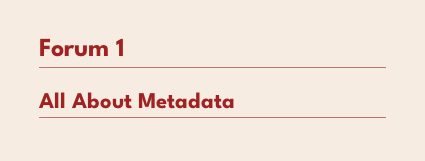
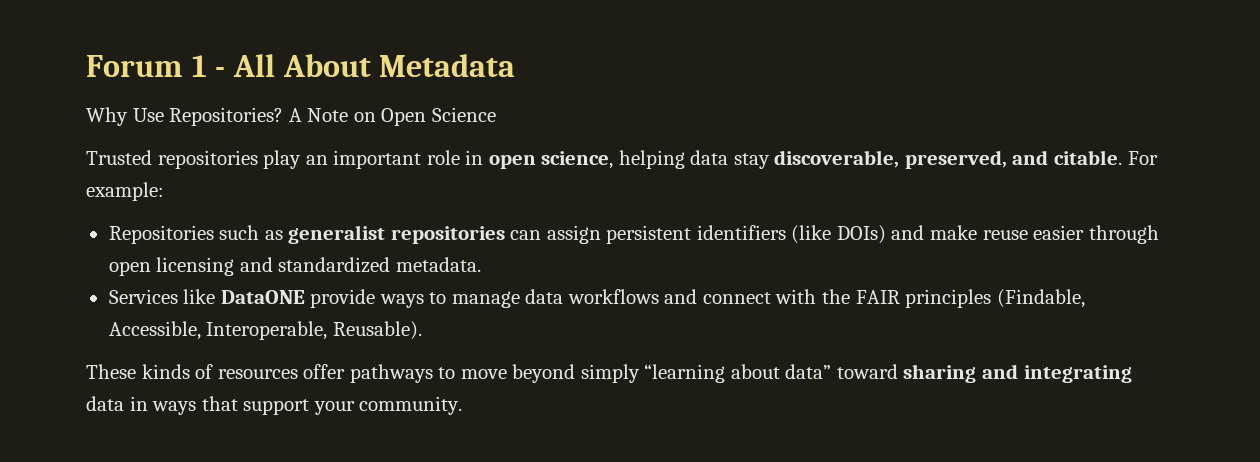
- Forum 1
- All About Metadata
+ Forum 1 - All About Metadata
+ Why Use Repositories? A Note on Open Science
+ Trusted repositories play an important role in open science, helping data stay discoverable, preserved, and citable. For example:
+ Repositories such as generalist repositories can assign persistent identifiers (like DOIs) and make reuse easier through open licensing and standardized metadata.
+ Services like DataONE provide ways to manage data workflows and connect with the FAIR principles (Findable, Accessible, Interoperable, Reusable).
+ These kinds of resources offer pathways to move beyond simply “learning about data” toward sharing and integrating data in ways that support your community.

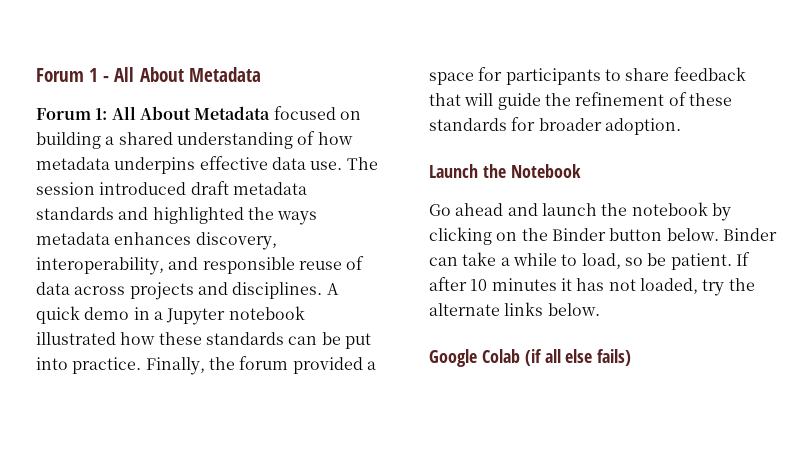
- Why Use Repositories? A Note on Open Science
- Trusted repositories play an important role in open science, helping data stay discoverable, preserved, and citable. For example:
- Repositories such as generalist repositories can assign persistent identifiers (like DOIs) and make reuse easier through open licensing and standardized metadata.
- Services like DataONE provide ways to manage data workflows and connect with the FAIR principles (Findable, Accessible, Interoperable, Reusable).
- These kinds of resources offer pathways to move beyond simply “learning about data” toward sharing and integrating data in ways that support your community.
+ Forum 1: All About Metadata focused on building a shared understanding of how metadata underpins effective data use. The session introduced draft metadata standards and highlighted the ways metadata enhances discovery, interoperability, and responsible reuse of data across projects and disciplines. A quick demo in a Jupyter notebook illustrated how these standards can be put into practice. Finally, the forum provided a space for participants to share feedback that will guide the refinement of these standards for broader adoption.
+ Launch the Notebook
+ Go ahead and launch the notebook by clicking on the Binder button below. Binder can take a while to load, so be patient. If after 10 minutes it has not loaded, try the alternate links below.
+ Google Colab (if all else fails)

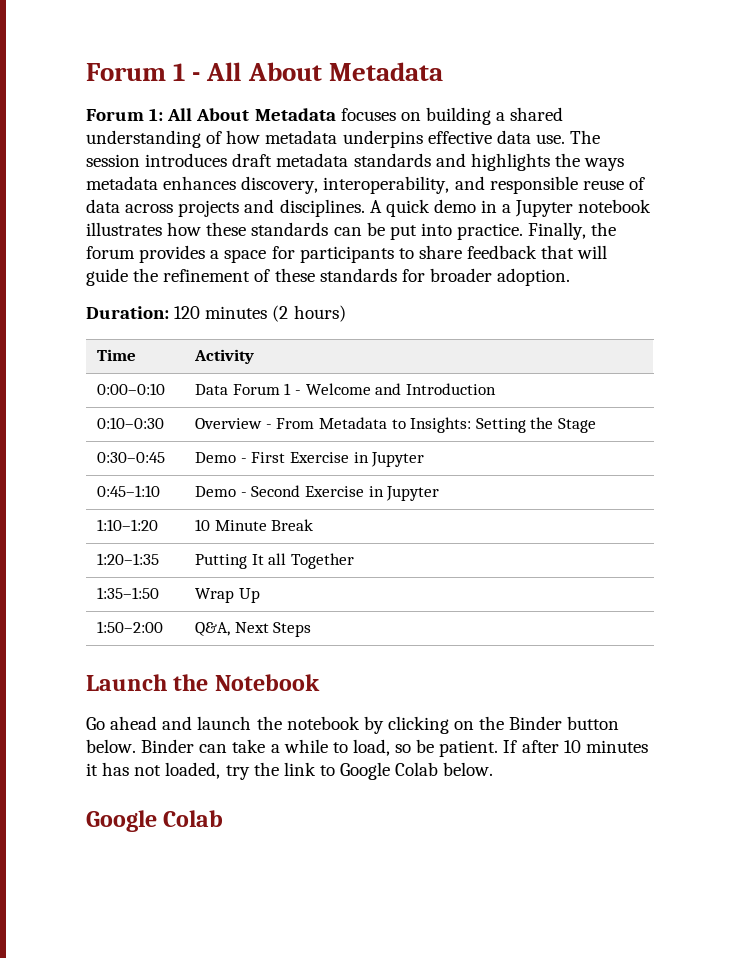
- Forum 1: All About Metadata focused on building a shared understanding of how metadata underpins effective data use.
+ Forum 1: All About Metadata focuses on building a shared understanding of how metadata underpins effective data use.
- The session introduced draft metadata standards and highlighted the ways metadata enhances discovery, interoperability, and responsible reuse of data across projects and disciplines.
+ The session introduces draft metadata standards and highlights the ways metadata enhances discovery, interoperability, and responsible reuse of data across projects and disciplines.
- A quick demo in a Jupyter notebook illustrated how these standards can be put into practice.
+ A quick demo in a Jupyter notebook illustrates how these standards can be put into practice.
- Finally, the forum provided a space for participants to share feedback that will guide the refinement of these standards for broader adoption.
+ Finally, the forum provides a space for participants to share feedback that will guide the refinement of these standards for broader adoption.
+ Duration: 120 minutes (2 hours)
+ Time | Activity
+ 0:00–0:10 | Data Forum 1 - Welcome and Introduction
+ 0:10–0:30 | Overview - From Metadata to Insights: Setting the Stage
+ 0:30–0:45 | Demo - First Exercise in Jupyter
+ 0:45–1:10 | Demo - Second Exercise in Jupyter
+ 1:10–1:20 | 10 Minute Break
+ 1:20–1:35 | Putting It all Together
+ 1:35–1:50 | Wrap Up
+ 1:50–2:00 | Q&A, Next Steps
- If after 10 minutes it has not loaded, try the alternate links below.
- Google Colab (if all else fails)
+ If after 10 minutes it has not loaded, try the link to Google Colab below.
+ Google Colab

